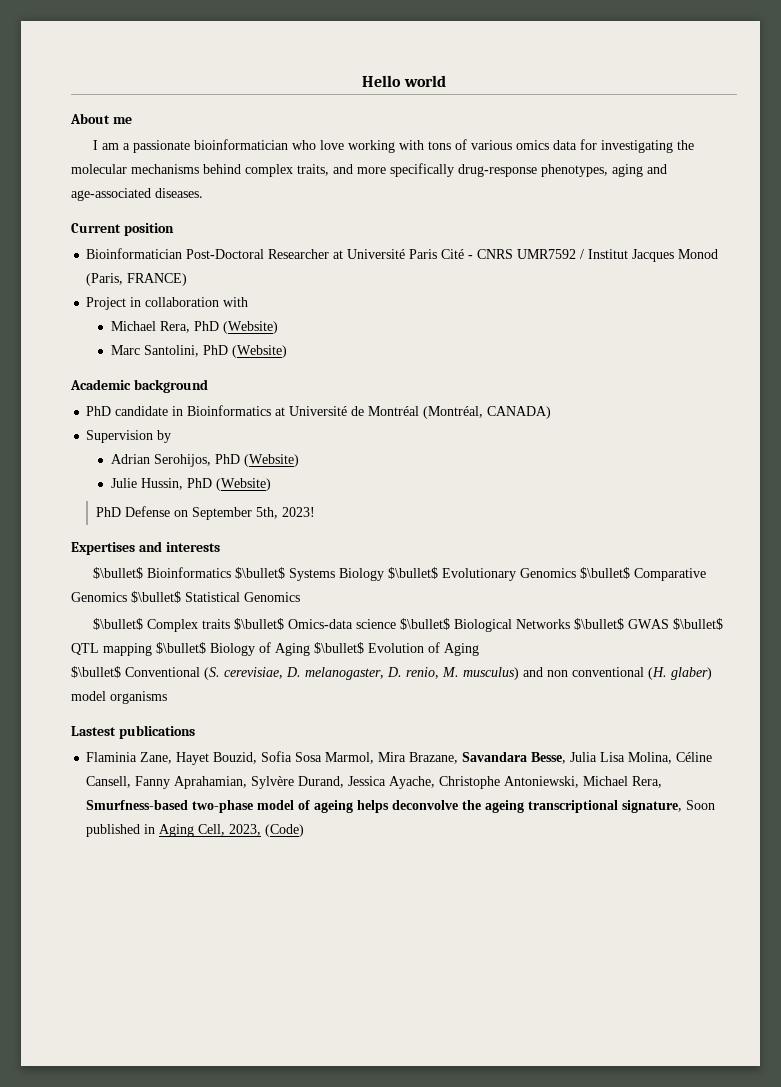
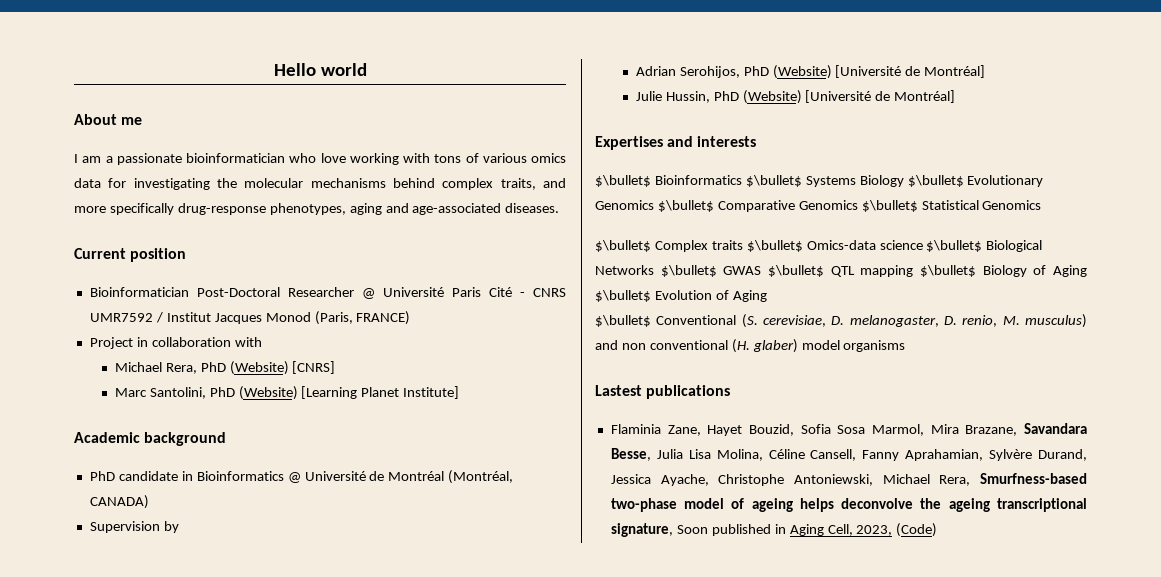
- Bioinformatician Post-Doctoral Researcher at Université Paris Cité - CNRS UMR7592 / Institut Jacques Monod (Paris, FRANCE)
+ Bioinformatician Post-Doctoral Researcher @ Université Paris Cité - CNRS UMR7592 / Institut Jacques Monod (Paris, FRANCE)
- Michael Rera, PhD (Website)
+ Michael Rera, PhD (Website) [CNRS]
- Marc Santolini, PhD (Website)
+ Marc Santolini, PhD (Website) [Learning Planet Institute]
- PhD candidate in Bioinformatics at Université de Montréal (Montréal, CANADA)
+ PhD candidate in Bioinformatics @ Université de Montréal (Montréal, CANADA)
- Adrian Serohijos, PhD (Website)
+ Adrian Serohijos, PhD (Website) [Université de Montréal]
- Julie Hussin, PhD (Website)
- PhD Defense on September 5th, 2023!
+ Julie Hussin, PhD (Website) [Université de Montréal]

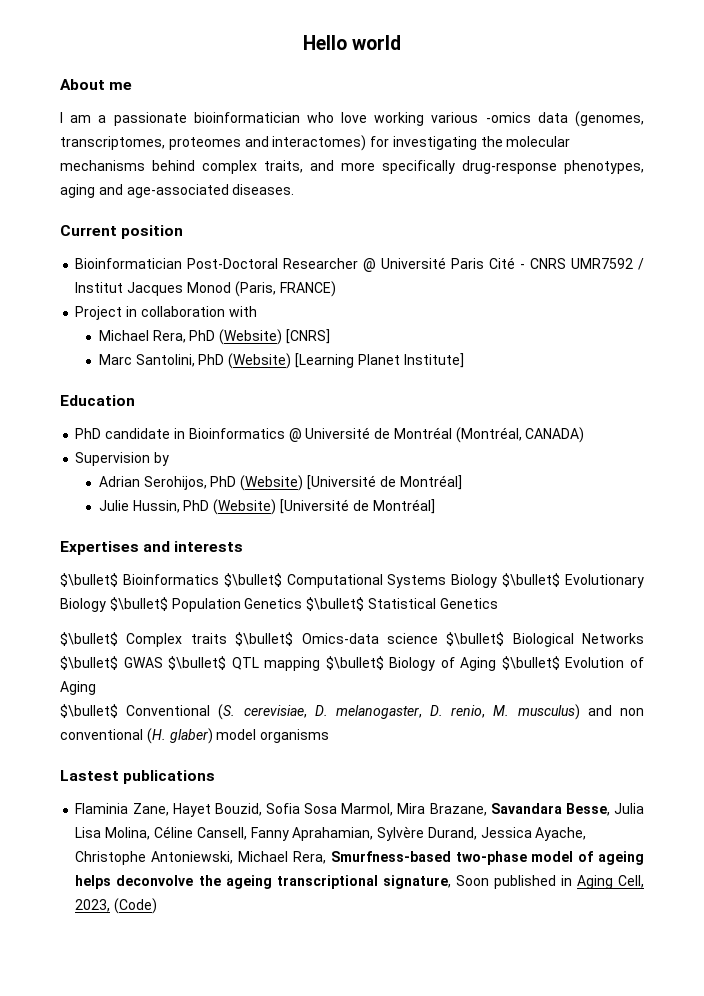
- I am a passionate bioinformatician who love working with tons of various omics data for investigating the molecular mechanisms behind complex traits, and more specifically drug-response phenotypes, aging and age-associated diseases.
+ I am a passionate bioinformatician who love working various -omics data (genomes, transcriptomes, proteomes and interactomes) for investigating the molecular mechanisms behind complex traits, and more specifically drug-response phenotypes, aging and age-associated diseases.
- Academic background
+ Education
- $\bullet$ Bioinformatics $\bullet$ Systems Biology $\bullet$ Evolutionary Genomics $\bullet$ Comparative Genomics $\bullet$ Statistical Genomics
+ $\bullet$ Bioinformatics $\bullet$ Computational Systems Biology $\bullet$ Evolutionary Biology $\bullet$ Population Genetics $\bullet$ Statistical Genetics

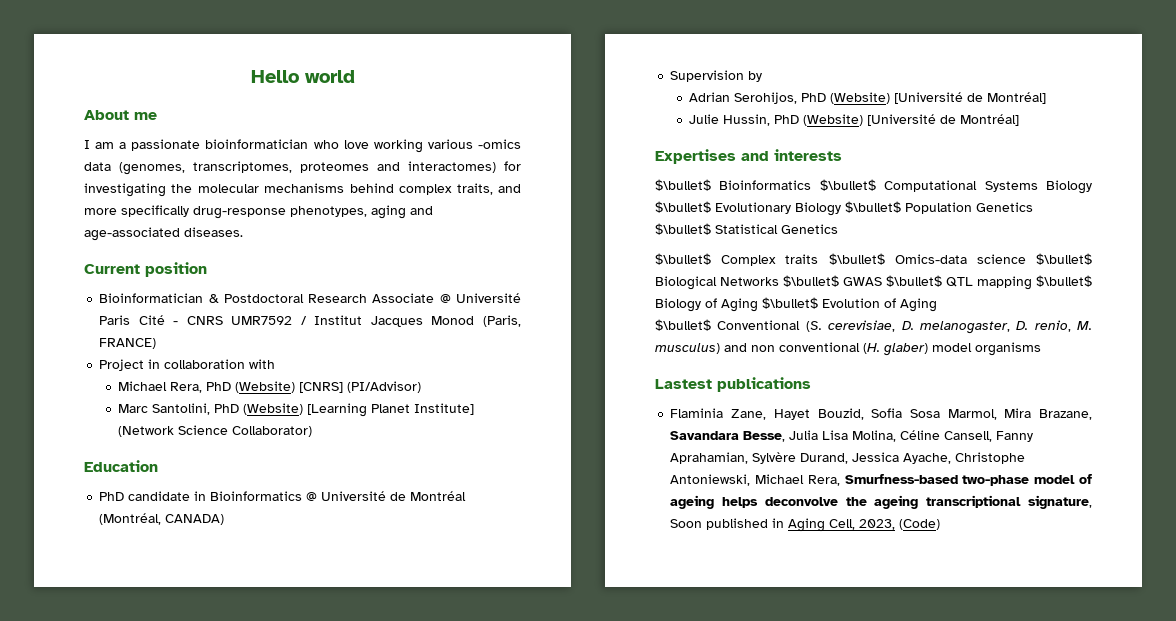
- Bioinformatician Post-Doctoral Researcher @ Université Paris Cité - CNRS UMR7592 / Institut Jacques Monod (Paris, FRANCE)
+ Bioinformatician & Postdoctoral Research Associate @ Université Paris Cité - CNRS UMR7592 / Institut Jacques Monod (Paris, FRANCE)
- Michael Rera, PhD (Website) [CNRS]
+ Michael Rera, PhD (Website) [CNRS] (PI/Advisor)
- Marc Santolini, PhD (Website) [Learning Planet Institute]
+ Marc Santolini, PhD (Website) [Learning Planet Institute] (Network Science Collaborator)

